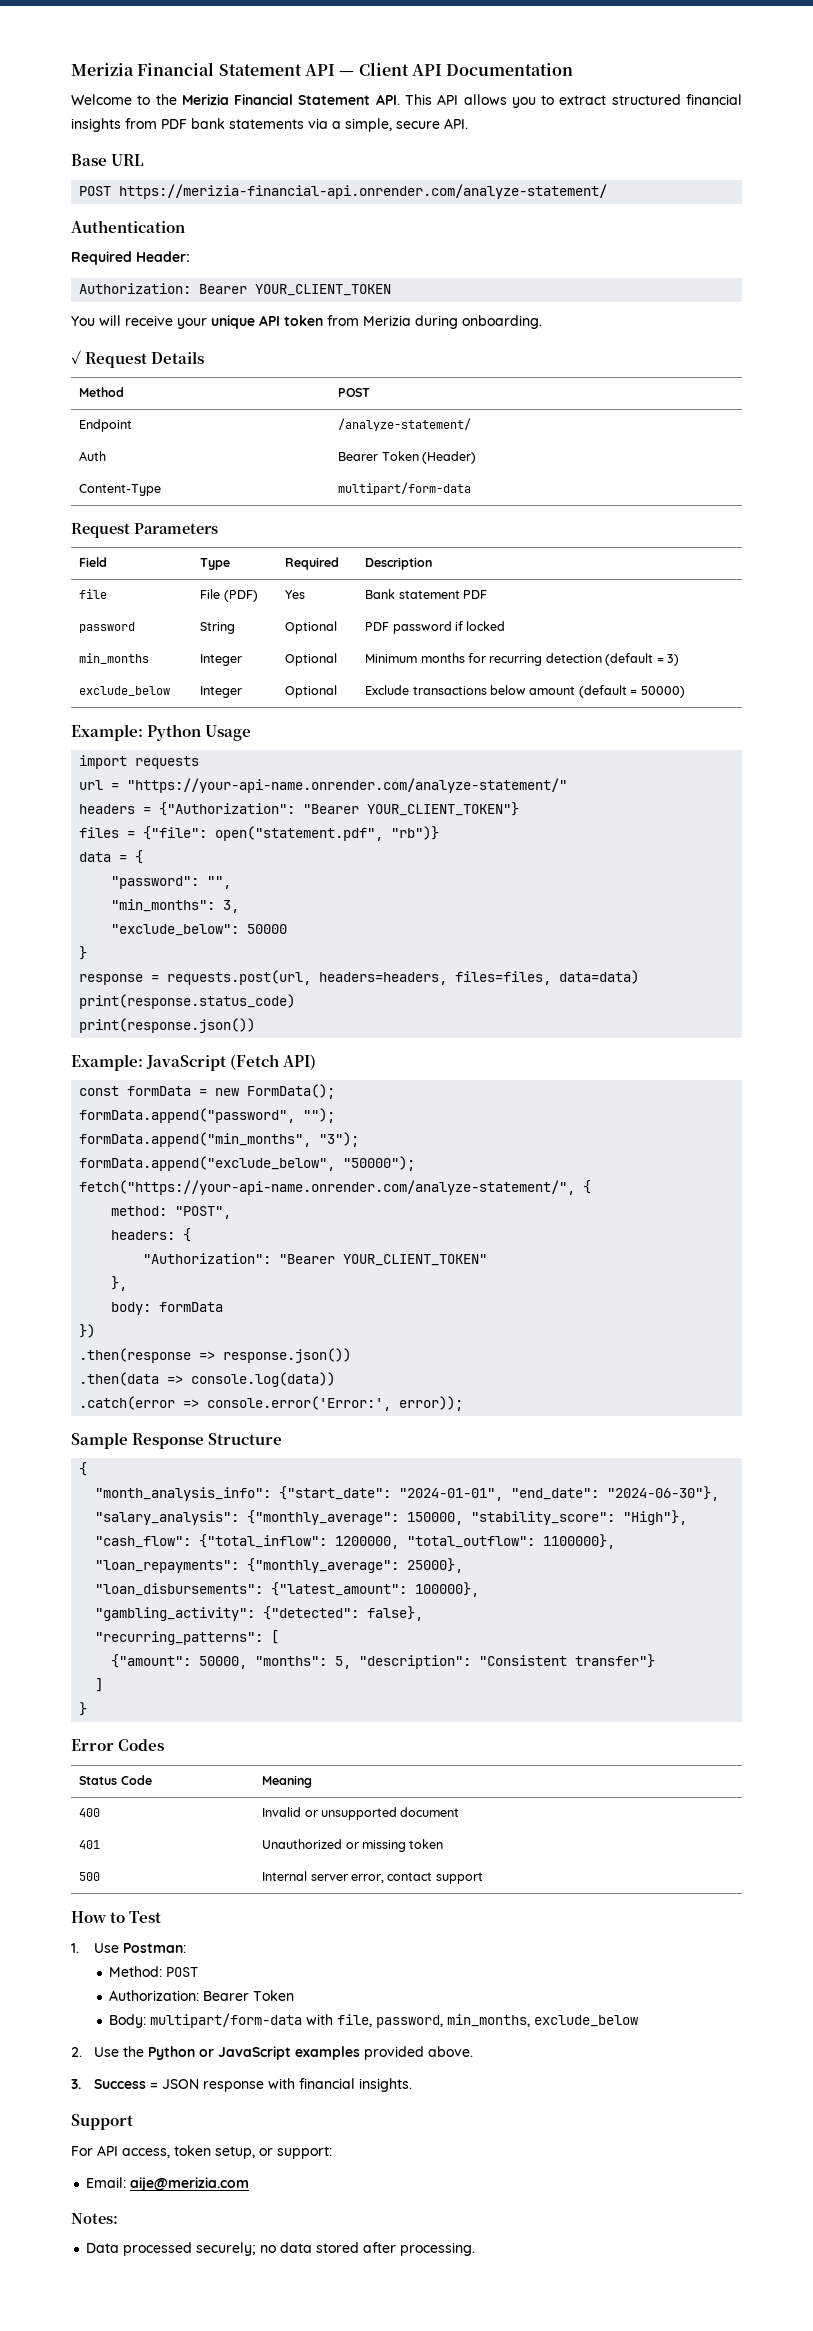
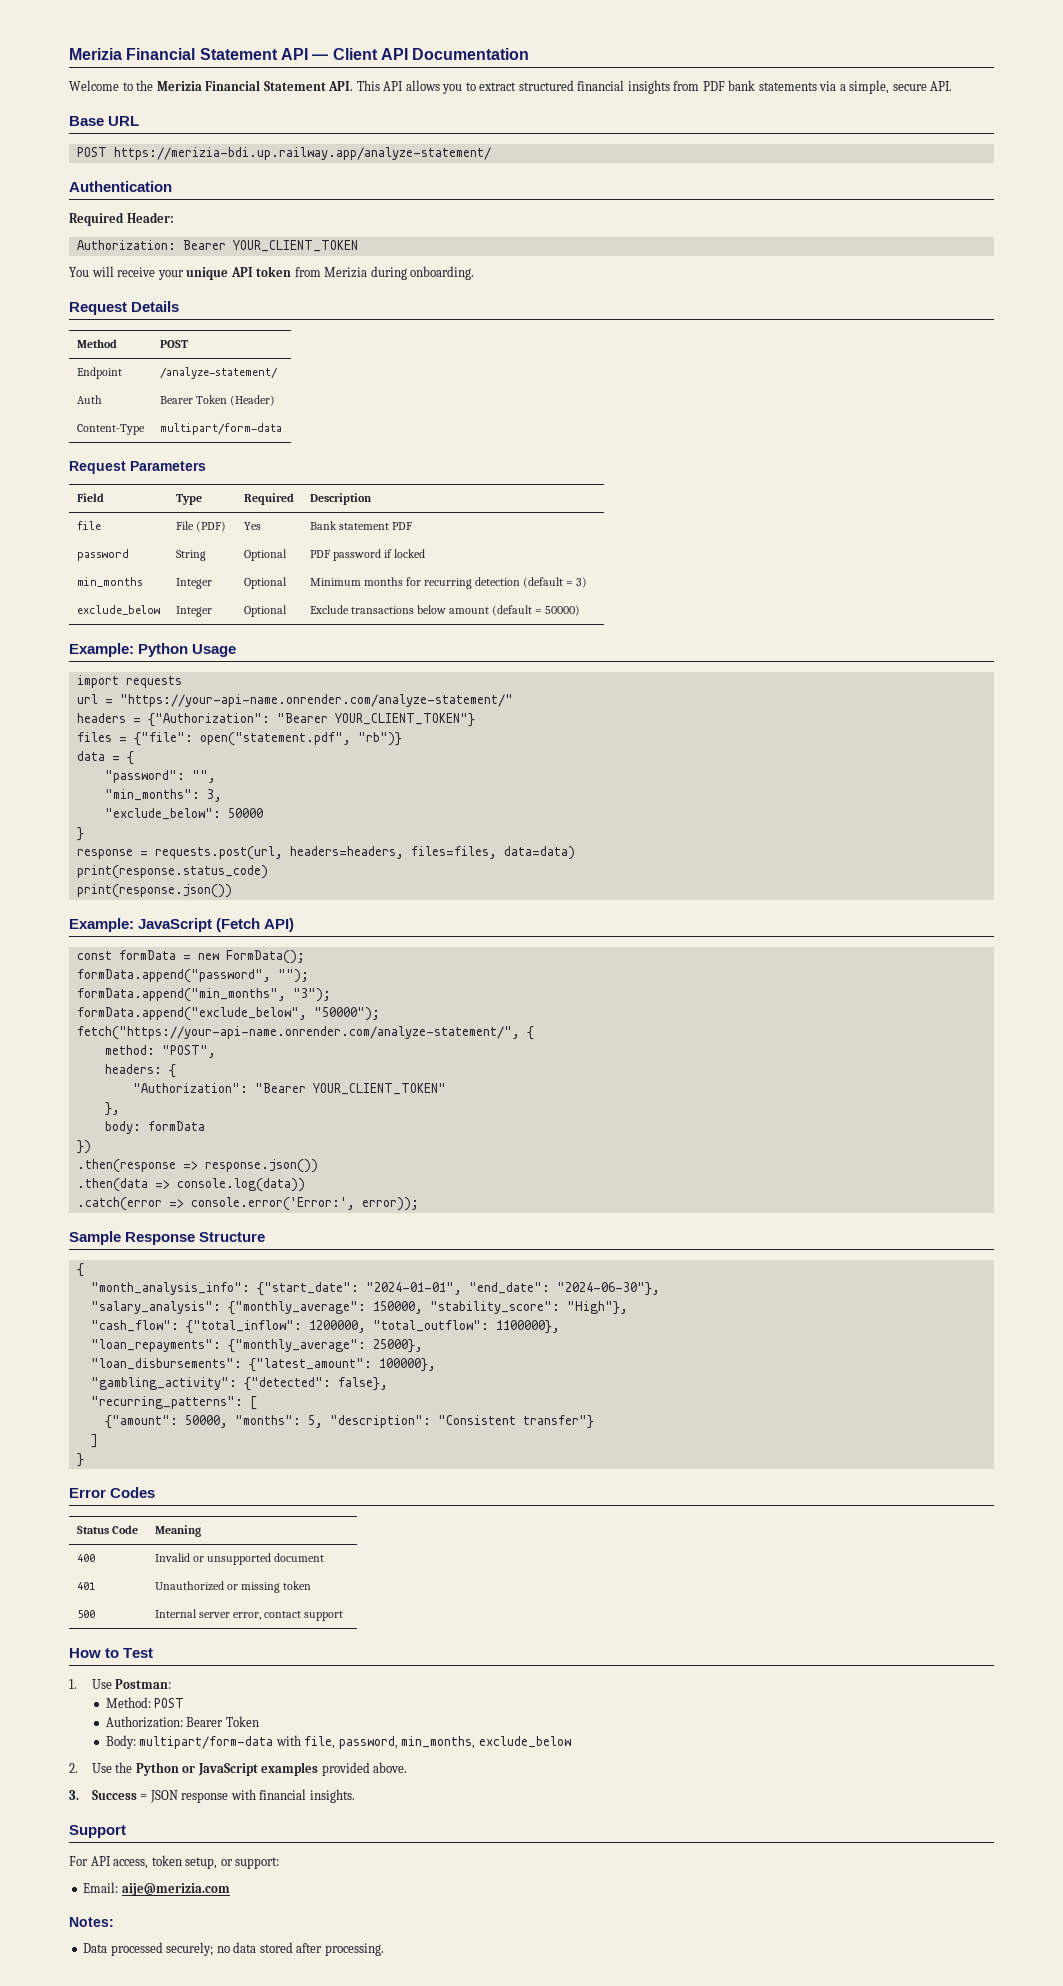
- POST https://merizia-financial-api.onrender.com/analyze-statement/
+ POST https://merizia-bdi.up.railway.app/analyze-statement/
- ✓ Request Details
+ Request Details

